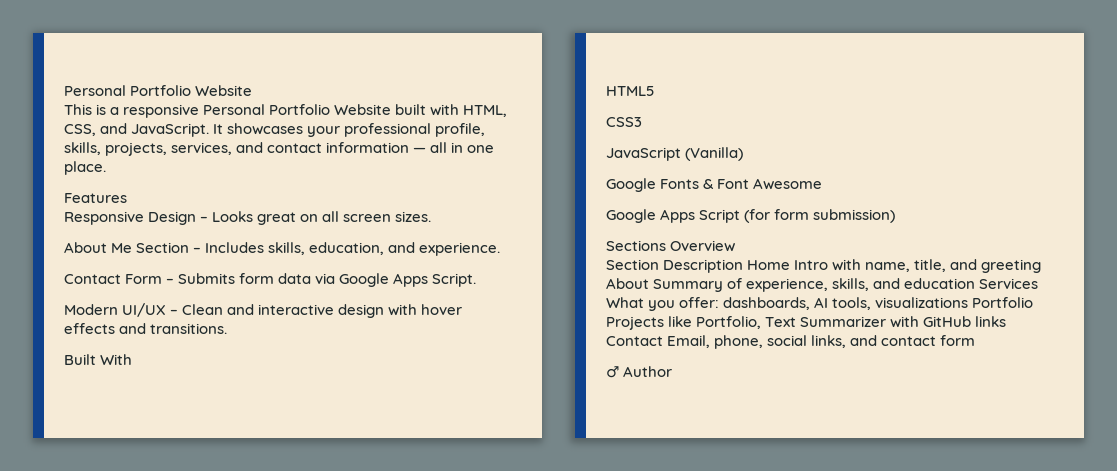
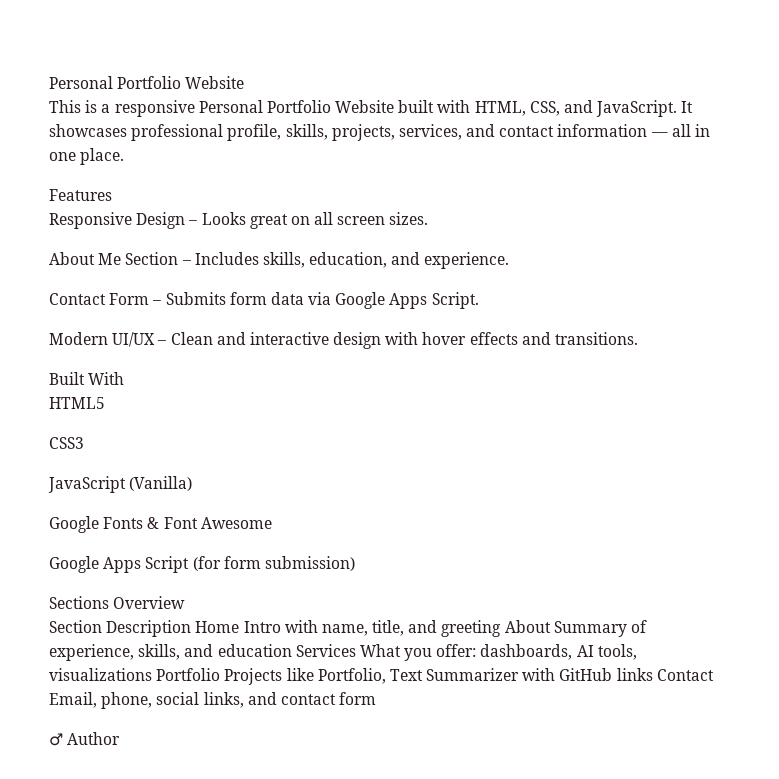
- It showcases your professional profile, skills, projects, services, and contact information — all in one place.
+ It showcases professional profile, skills, projects, services, and contact information — all in one place.

